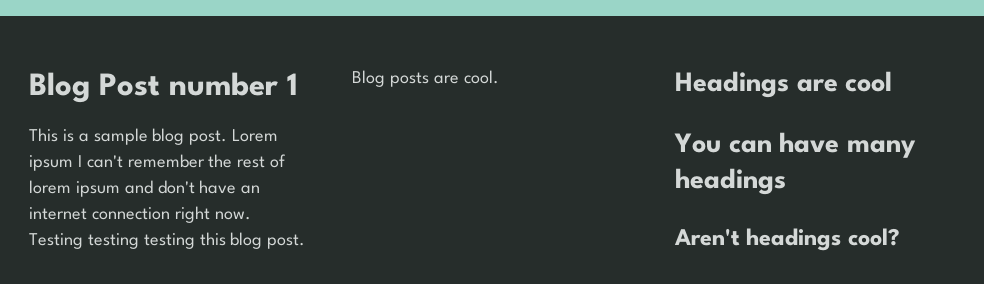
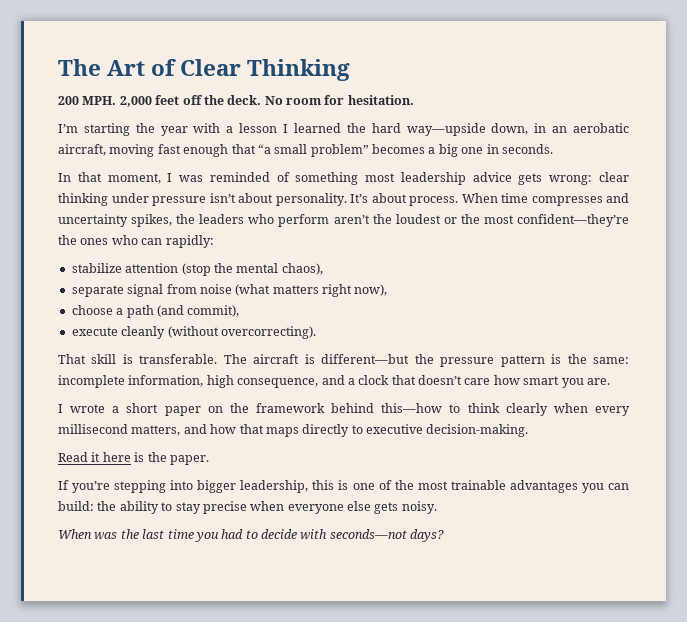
- Blog Post number 1
- This is a sample blog post. Lorem ipsum I can't remember the rest of lorem ipsum and don't have an internet connection right now. Testing testing testing this blog post. Blog posts are cool.
- Headings are cool
- You can have many headings
- Aren't headings cool?
+ The Art of Clear Thinking
+ 200 MPH. 2,000 feet off the deck. No room for hesitation.
+ I’m starting the year with a lesson I learned the hard way—upside down, in an aerobatic aircraft, moving fast enough that “a small problem” becomes a big one in seconds.
+ In that moment, I was reminded of something most leadership advice gets wrong: clear thinking under pressure isn’t about personality. It’s about process. When time compresses and uncertainty spikes, the leaders who perform aren’t the loudest or the most confident—they’re the ones who can rapidly:
+ stabilize attention (stop the mental chaos),
+ separate signal from noise (what matters right now),
+ choose a path (and commit),
+ execute cleanly (without overcorrecting).
+ That skill is transferable. The aircraft is different—but the pressure pattern is the same: incomplete information, high consequence, and a clock that doesn’t care how smart you are.
+ I wrote a short paper on the framework behind this—how to think clearly when every millisecond matters, and how that maps directly to executive decision-making.
+ Read it here is the paper.
+ If you’re stepping into bigger leadership, this is one of the most trainable advantages you can build: the ability to stay precise when everyone else gets noisy.
+ When was the last time you had to decide with seconds—not days?

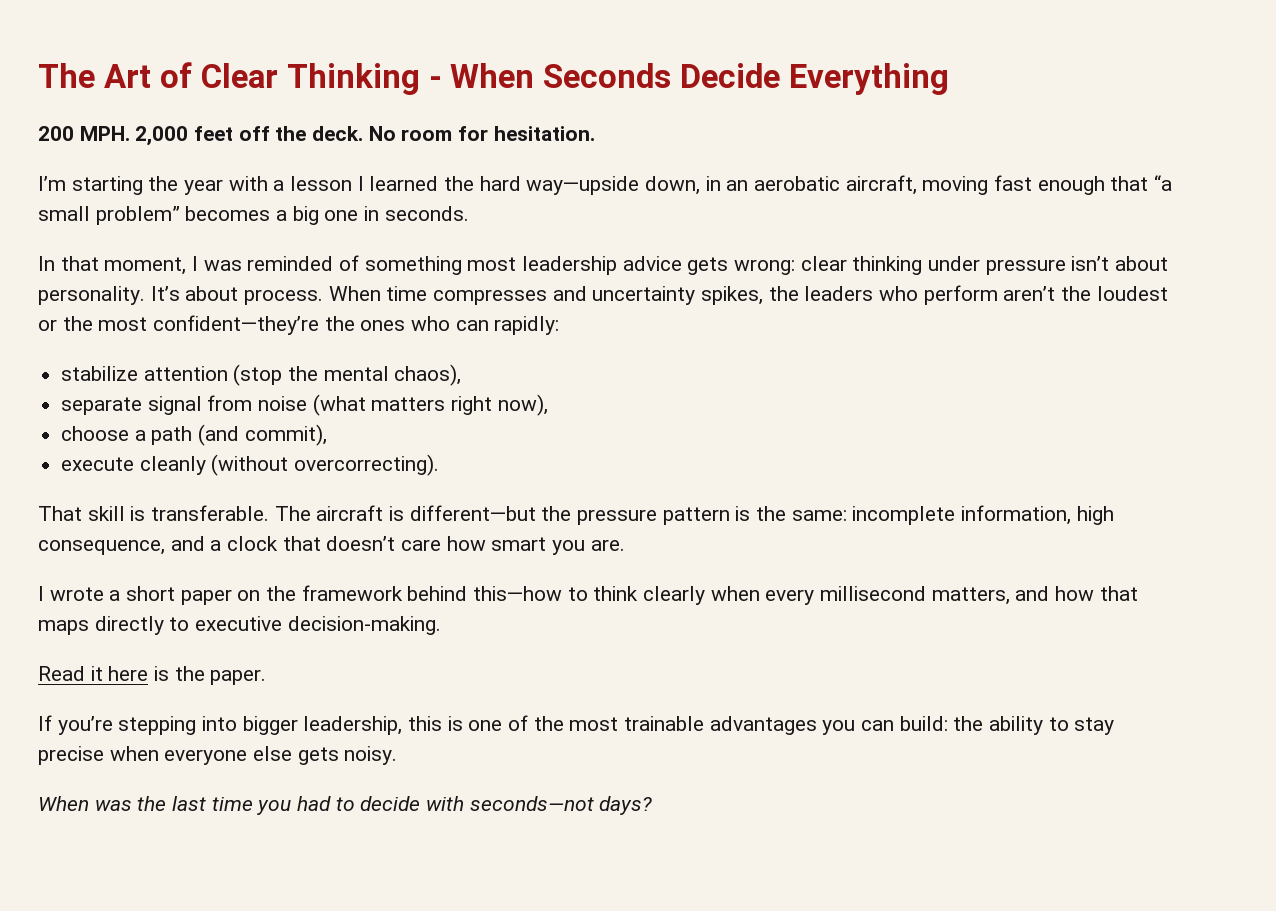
- The Art of Clear Thinking
+ The Art of Clear Thinking - When Seconds Decide Everything

